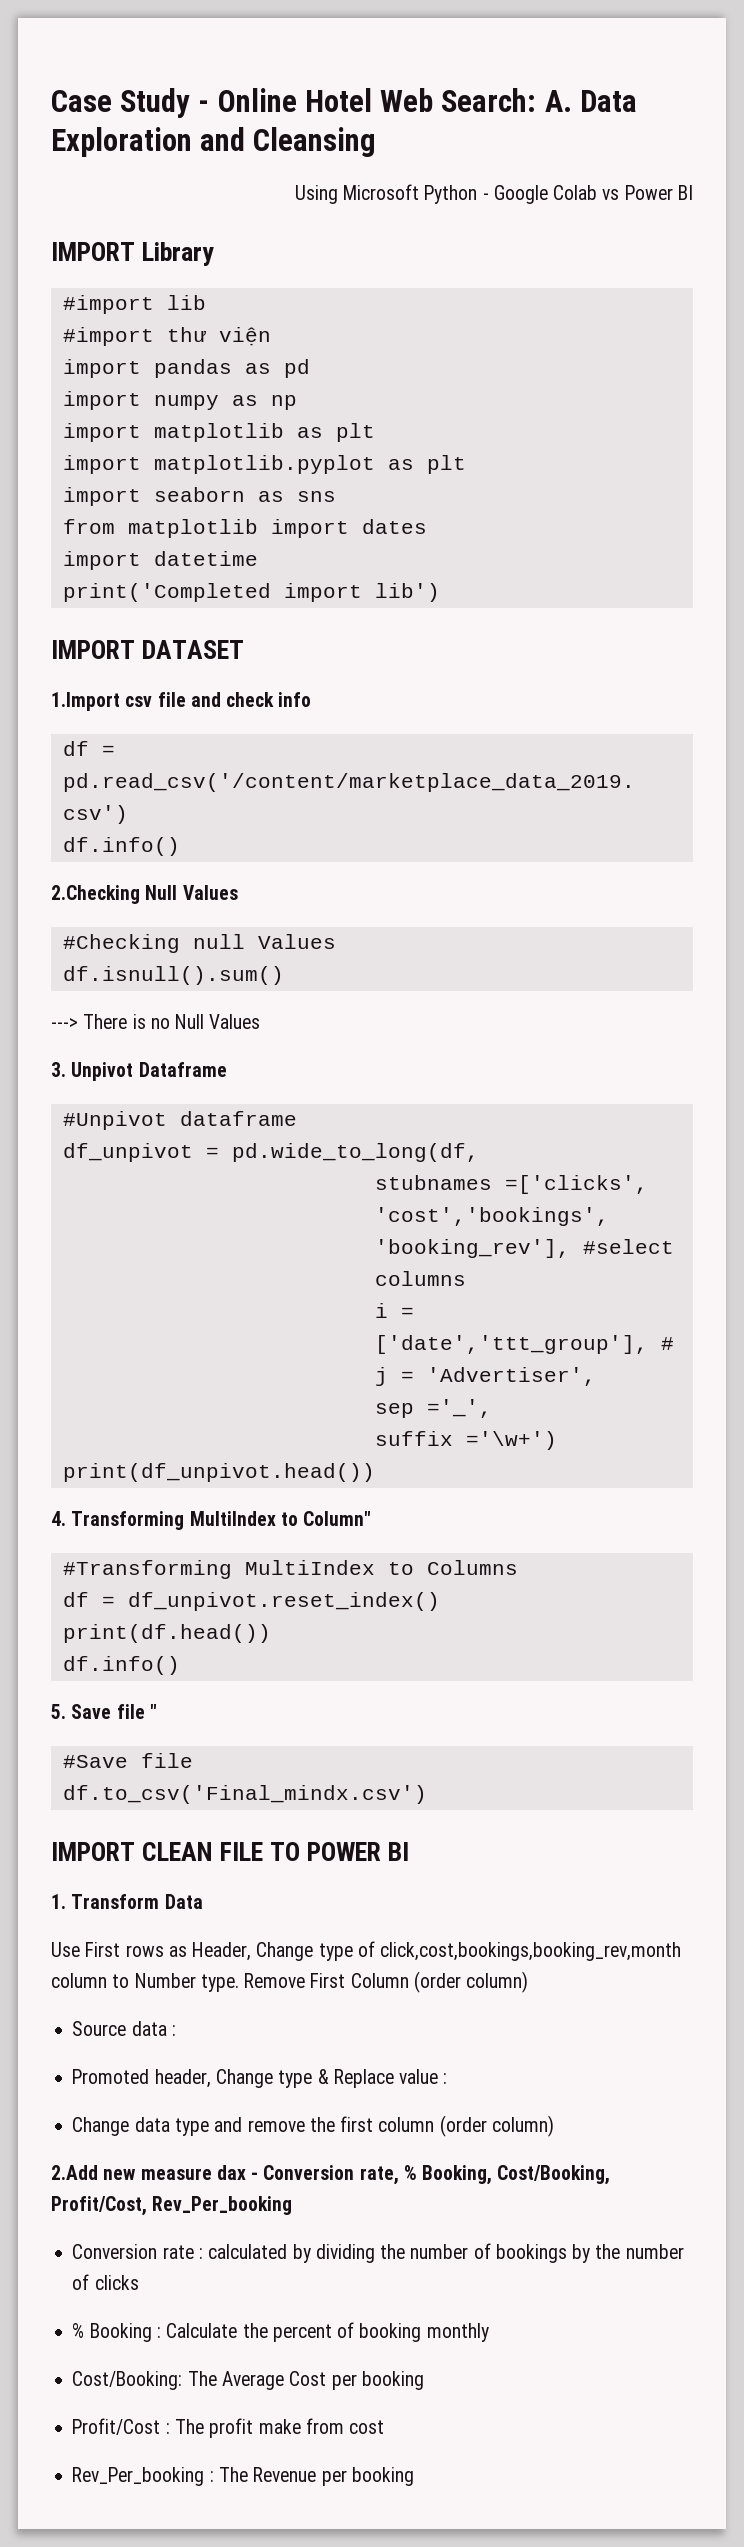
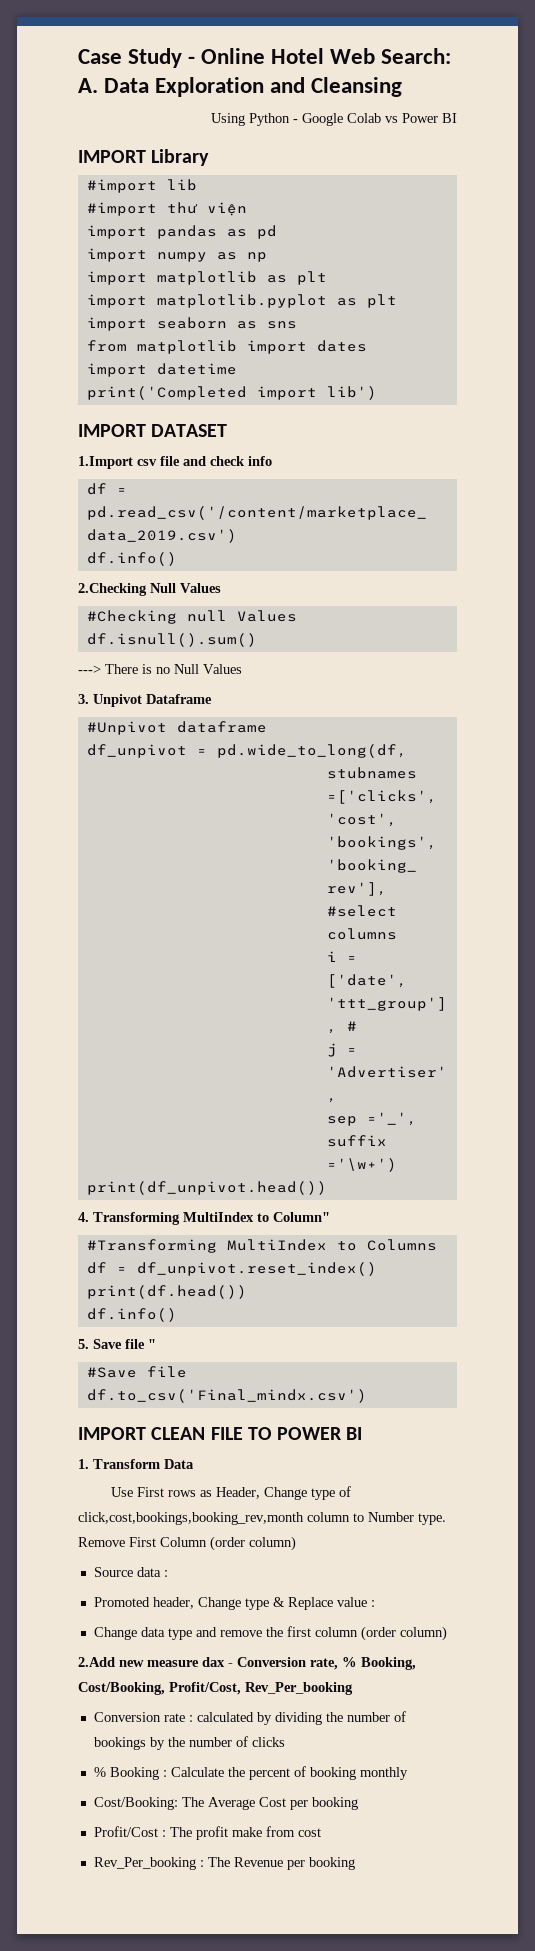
- Using Microsoft Python - Google Colab vs Power BI
+ Using Python - Google Colab vs Power BI

